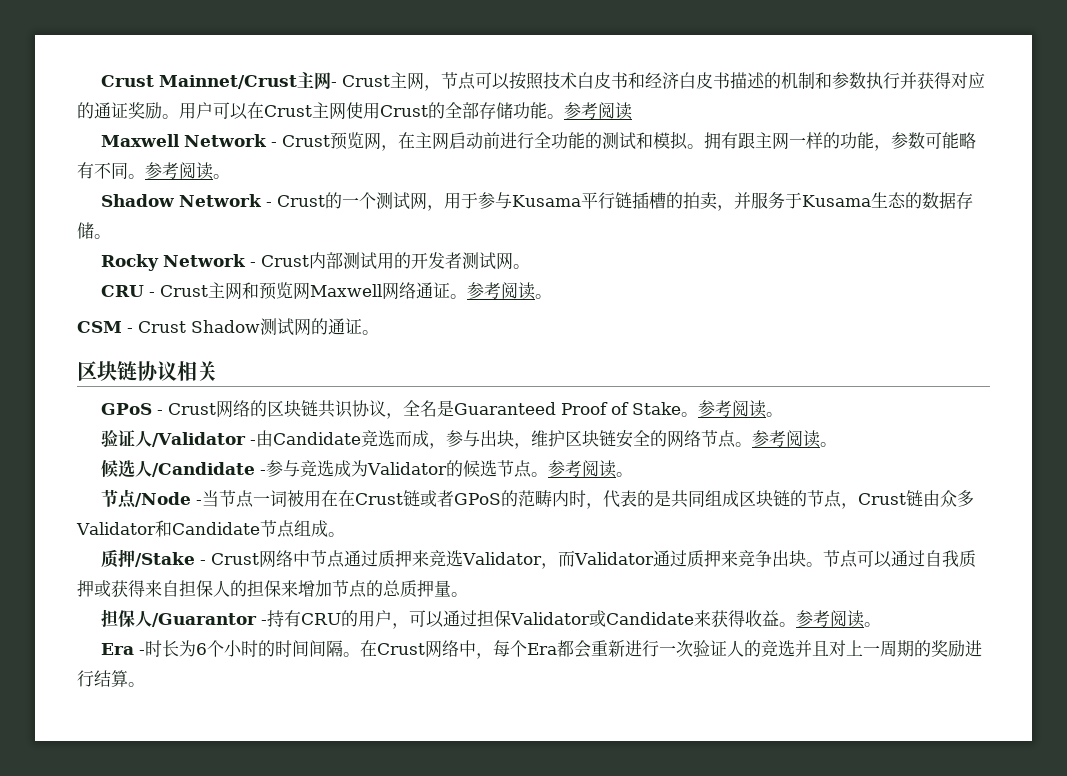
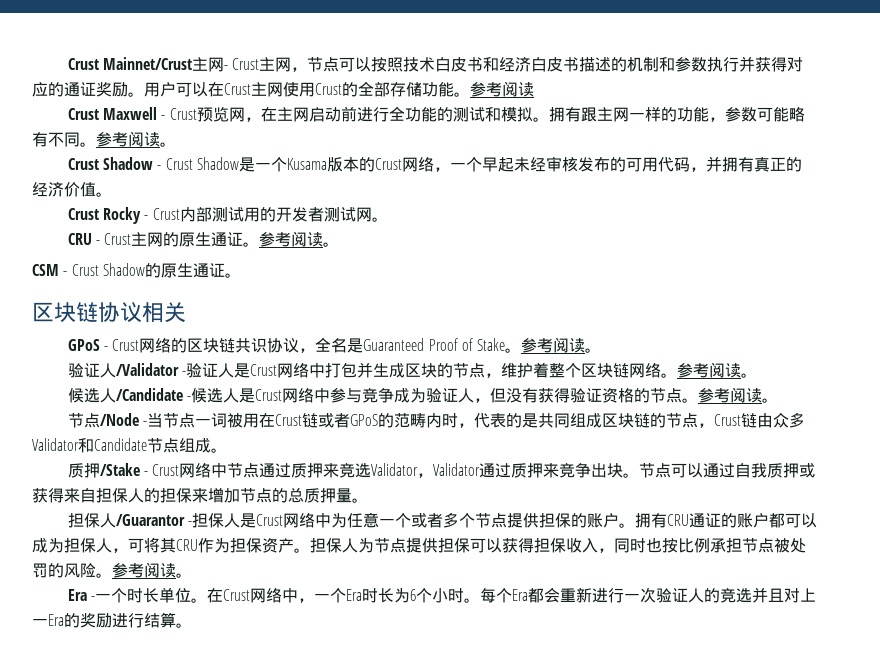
- Maxwell Network - Crust预览网，在主网启动前进行全功能的测试和模拟。
+ Crust Maxwell - Crust预览网，在主网启动前进行全功能的测试和模拟。
- Shadow Network - Crust的一个测试网，用于参与Kusama平行链插槽的拍卖，并服务于Kusama生态的数据存储。
- Rocky Network - Crust内部测试用的开发者测试网。
+ Crust Shadow - Crust Shadow是一个Kusama版本的Crust网络，一个早起未经审核发布的可用代码，并拥有真正的经济价值。
+ Crust Rocky - Crust内部测试用的开发者测试网。
- CRU - Crust主网和预览网Maxwell网络通证。
+ CRU - Crust主网的原生通证。
- CSM - Crust Shadow测试网的通证。
+ CSM - Crust Shadow的原生通证。
- 验证人/Validator -由Candidate竞选而成，参与出块，维护区块链安全的网络节点。
+ 验证人/Validator -验证人是Crust网络中打包并生成区块的节点，维护着整个区块链网络。
- 候选人/Candidate -参与竞选成为Validator的候选节点。
+ 候选人/Candidate -候选人是Crust网络中参与竞争成为验证人，但没有获得验证资格的节点。
- 节点/Node -当节点一词被用在在Crust链或者GPoS的范畴内时，代表的是共同组成区块链的节点，Crust链由众多Validator和Candidate节点组成。
+ 节点/Node -当节点一词被用在Crust链或者GPoS的范畴内时，代表的是共同组成区块链的节点，Crust链由众多Validator和Candidate节点组成。
- 质押/Stake - Crust网络中节点通过质押来竞选Validator，而Validator通过质押来竞争出块。
+ 质押/Stake - Crust网络中节点通过质押来竞选Validator，Validator通过质押来竞争出块。
- 担保人/Guarantor -持有CRU的用户，可以通过担保Validator或Candidate来获得收益。
+ 担保人/Guarantor -担保人是Crust网络中为任意一个或者多个节点提供担保的账户。拥有CRU通证的账户都可以成为担保人，可将其CRU作为担保资产。担保人为节点提供担保可以获得担保收入，同时也按比例承担节点被处罚的风险。
- Era -时长为6个小时的时间间隔。在Crust网络中，每个Era都会重新进行一次验证人的竞选并且对上一周期的奖励进行结算。
+ Era -一个时长单位。在Crust网络中，一个Era时长为6个小时。每个Era都会重新进行一次验证人的竞选并且对上一Era的奖励进行结算。

